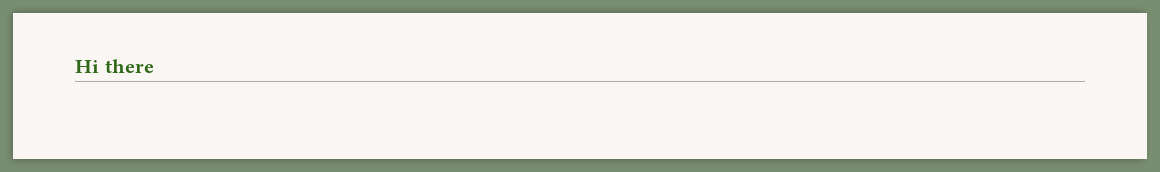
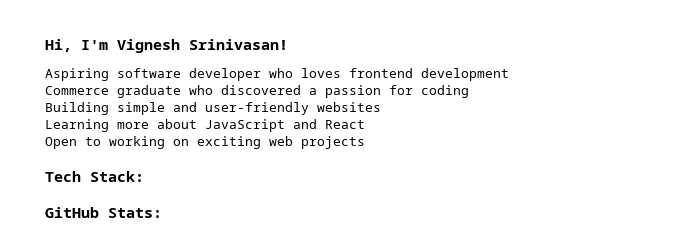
- Hi there
+ Hi, I'm Vignesh Srinivasan!
+ Aspiring software developer who loves frontend development
+ Commerce graduate who discovered a passion for coding
+ Building simple and user-friendly websites
+ Learning more about JavaScript and React
+ Open to working on exciting web projects
+ Tech Stack:
+ GitHub Stats:

